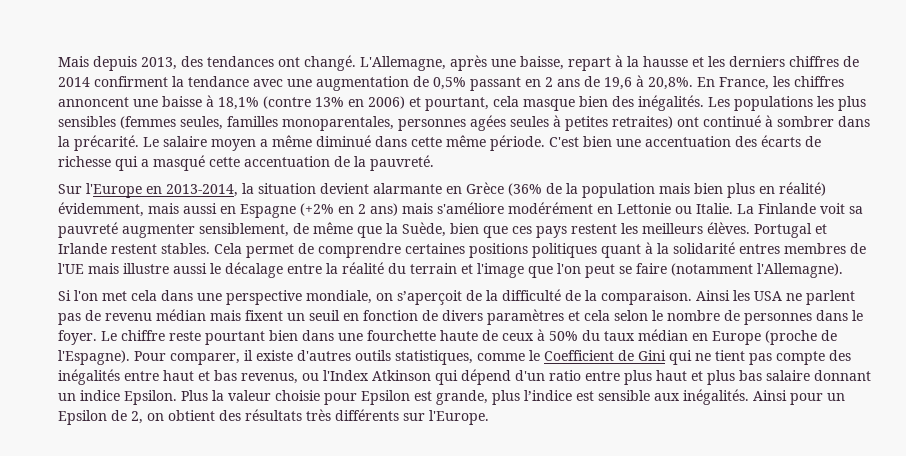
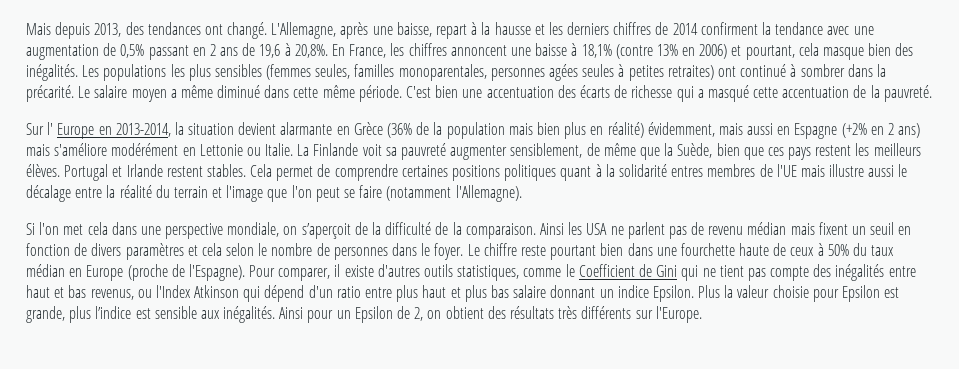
- Sur l'Europe en 2013-2014, la situation devient alarmante en Grèce (36% de la population mais bien plus en réalité) évidemment, mais aussi en Espagne (+2% en 2 ans) mais s'améliore modérément en Lettonie ou Italie.
+ Sur l' Europe en 2013-2014, la situation devient alarmante en Grèce (36% de la population mais bien plus en réalité) évidemment, mais aussi en Espagne (+2% en 2 ans) mais s'améliore modérément en Lettonie ou Italie.

